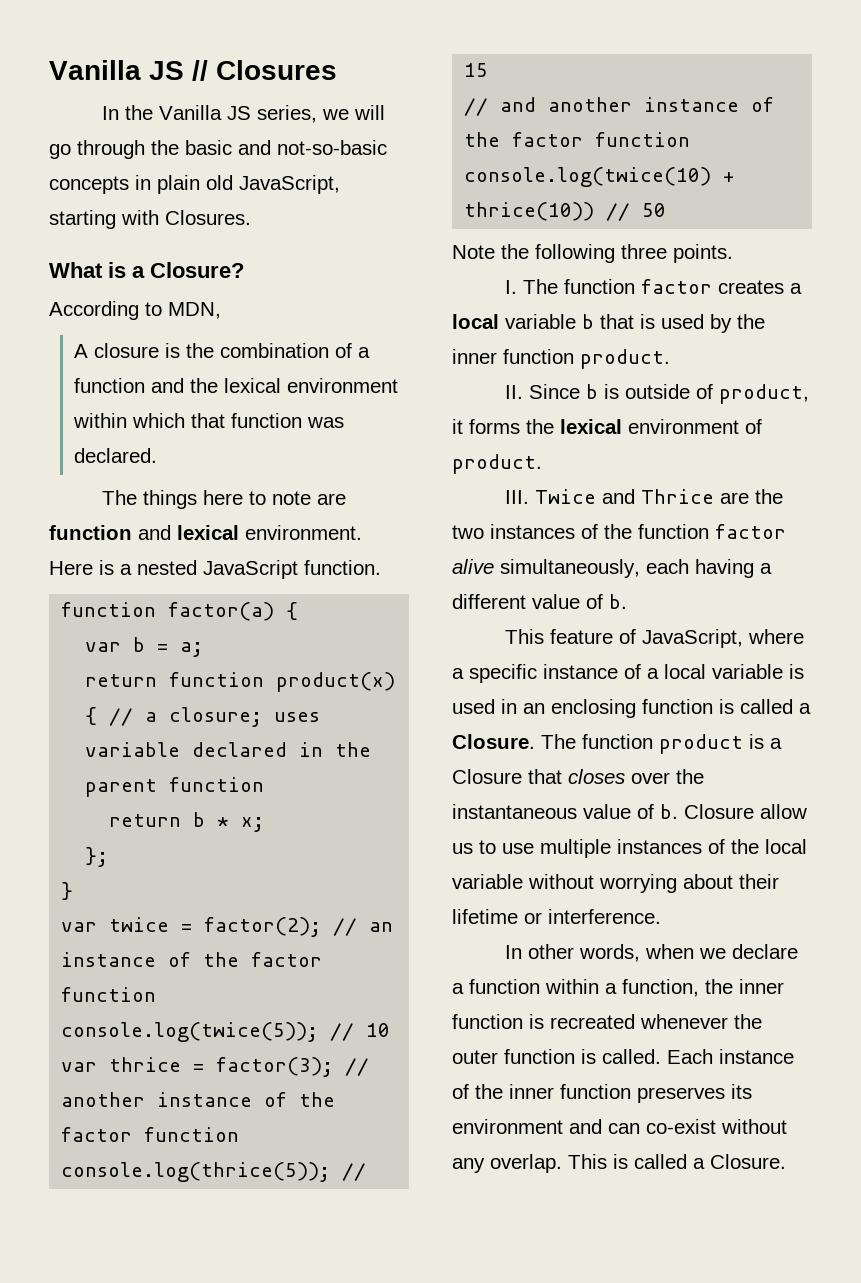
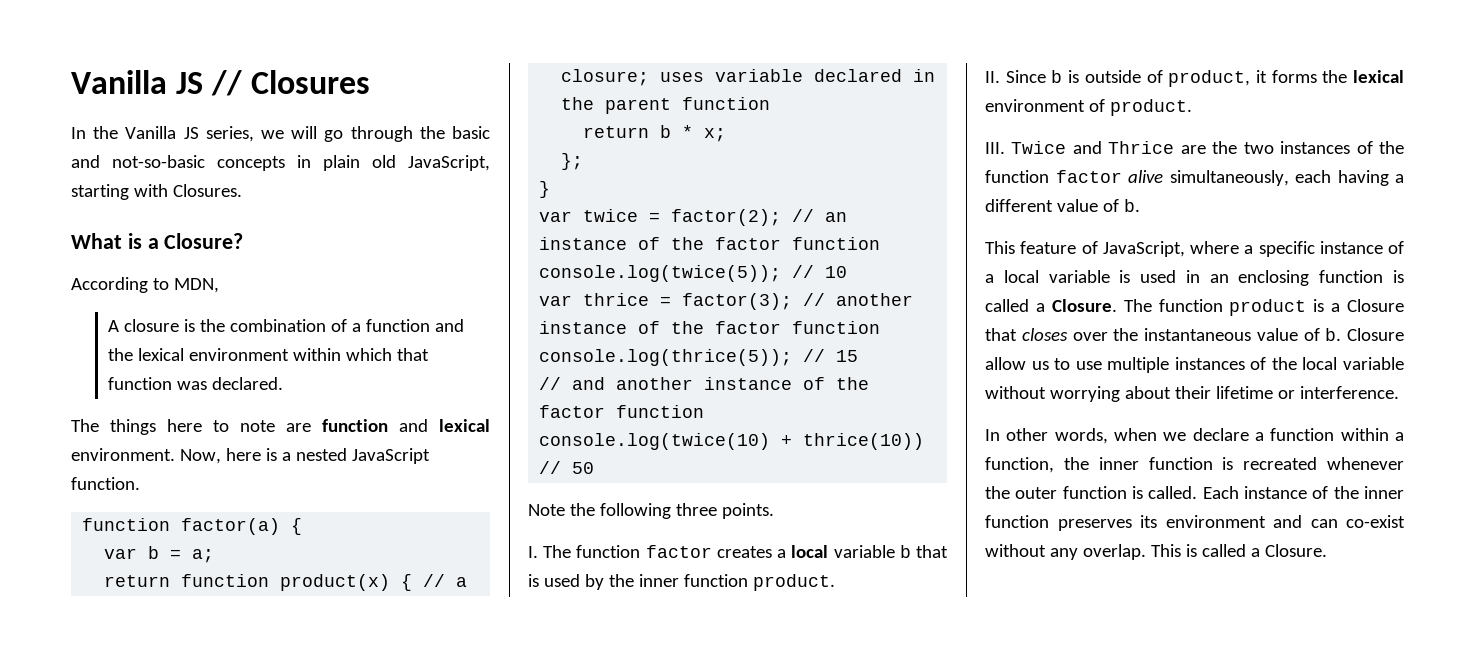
- Here is a nested JavaScript function.
+ Now, here is a nested JavaScript function.

